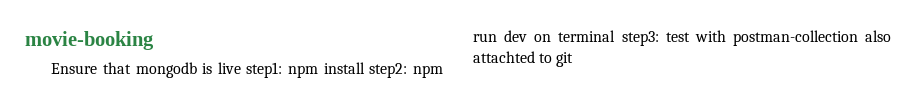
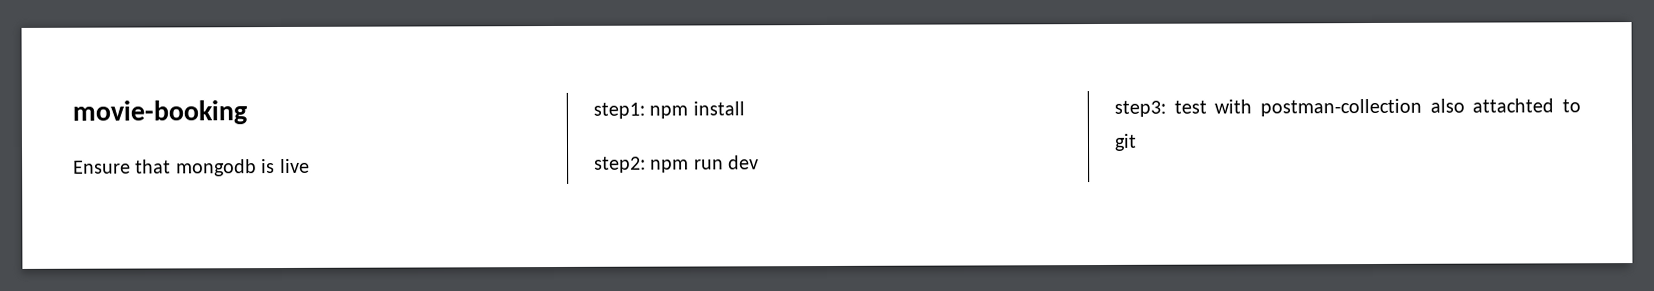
- Ensure that mongodb is live step1: npm install step2: npm run dev on terminal step3: test with postman-collection also attachted to git
+ Ensure that mongodb is live
+ step1: npm install
+ step2: npm run dev
+ step3: test with postman-collection also attachted to git

